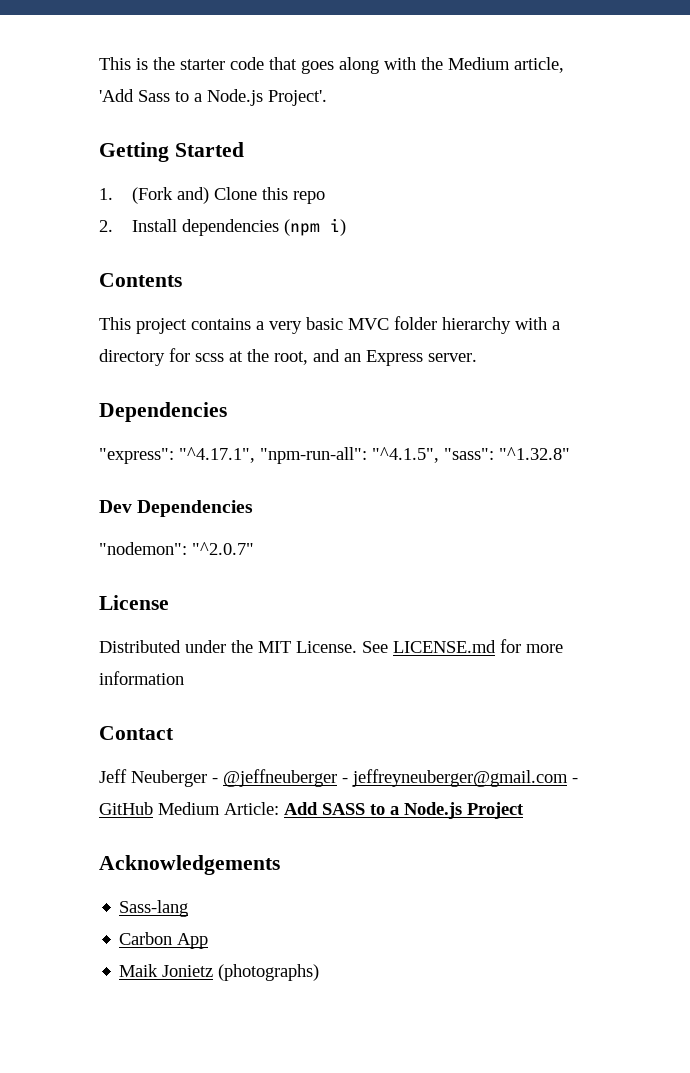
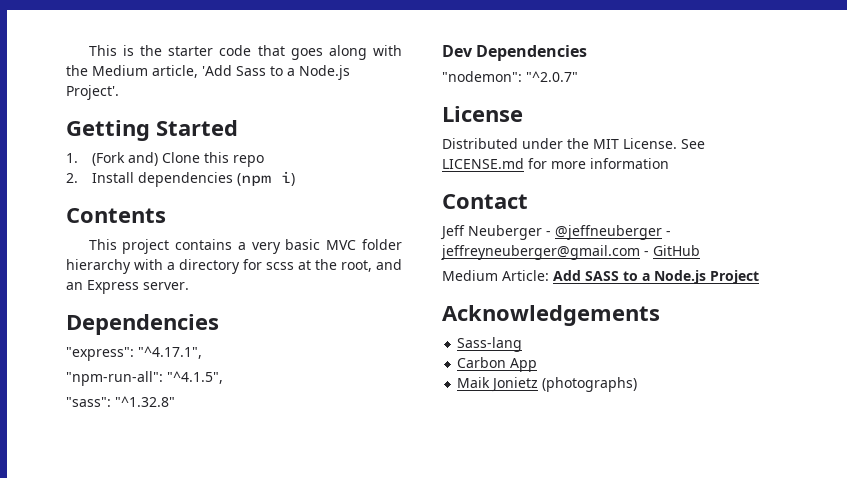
- "express": "^4.17.1", "npm-run-all": "^4.1.5", "sass": "^1.32.8"
+ "express": "^4.17.1",
+ "npm-run-all": "^4.1.5",
+ "sass": "^1.32.8"
- Jeff Neuberger - @jeffneuberger - jeffreyneuberger@gmail.com - GitHub Medium Article: Add SASS to a Node.js Project
+ Jeff Neuberger - @jeffneuberger - jeffreyneuberger@gmail.com - GitHub
+ Medium Article: Add SASS to a Node.js Project

